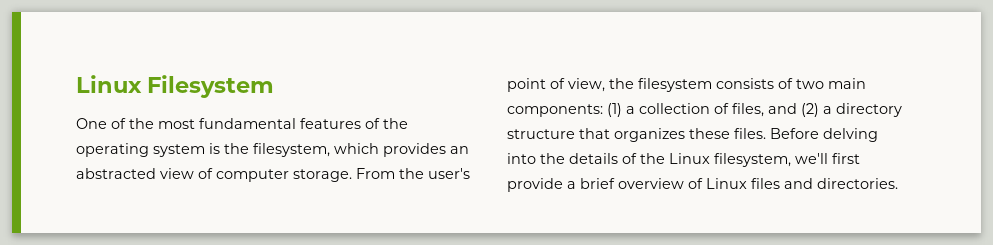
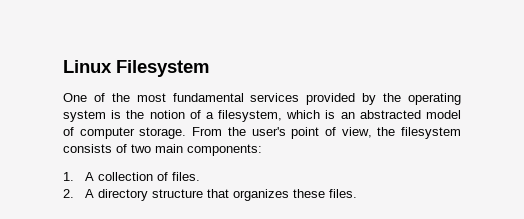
- One of the most fundamental features of the operating system is the filesystem, which provides an abstracted view of computer storage.
+ One of the most fundamental services provided by the operating system is the notion of a filesystem, which is an abstracted model of computer storage.
- From the user's point of view, the filesystem consists of two main components: (1) a collection of files, and (2) a directory structure that organizes these files. Before delving into the details of the Linux filesystem, we'll first provide a brief overview of Linux files and directories.
+ From the user's point of view, the filesystem consists of two main components:
+ 1. A collection of files.
+ 2. A directory structure that organizes these files.

